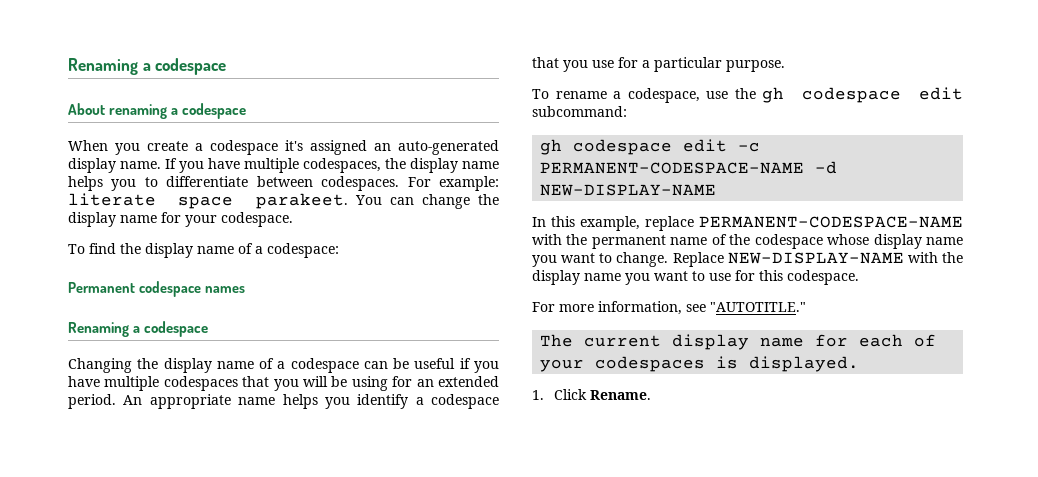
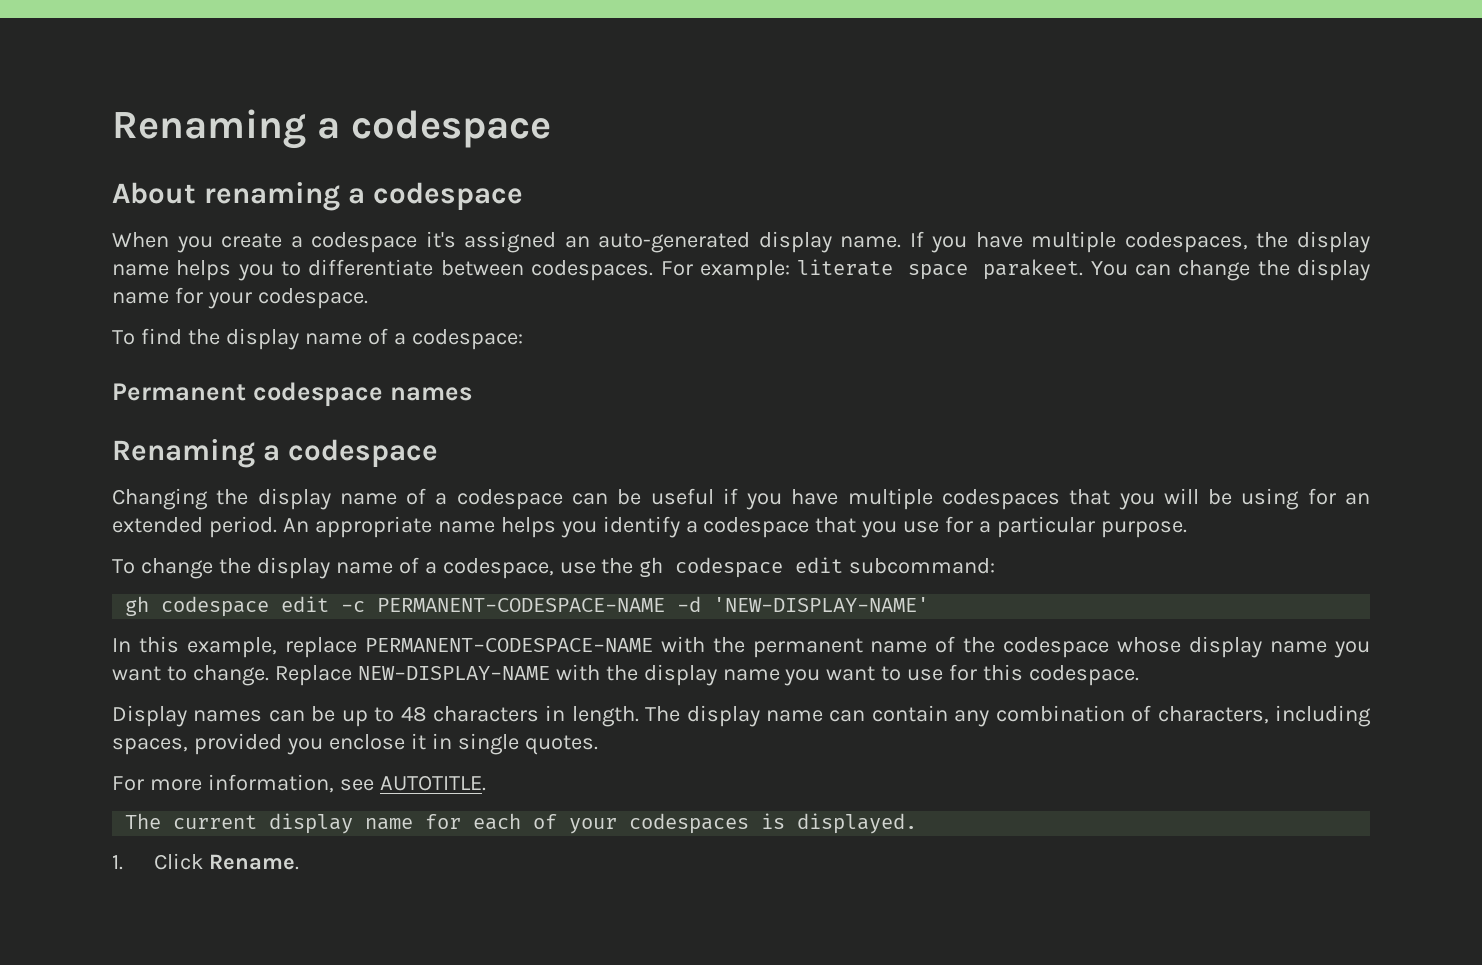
- To rename a codespace, use the gh codespace edit subcommand:
+ To change the display name of a codespace, use the gh codespace edit subcommand:
- gh codespace edit -c PERMANENT-CODESPACE-NAME -d NEW-DISPLAY-NAME
+ gh codespace edit -c PERMANENT-CODESPACE-NAME -d 'NEW-DISPLAY-NAME'
+ Display names can be up to 48 characters in length. The display name can contain any combination of characters, including spaces, provided you enclose it in single quotes.
- For more information, see "AUTOTITLE."
+ For more information, see AUTOTITLE.

